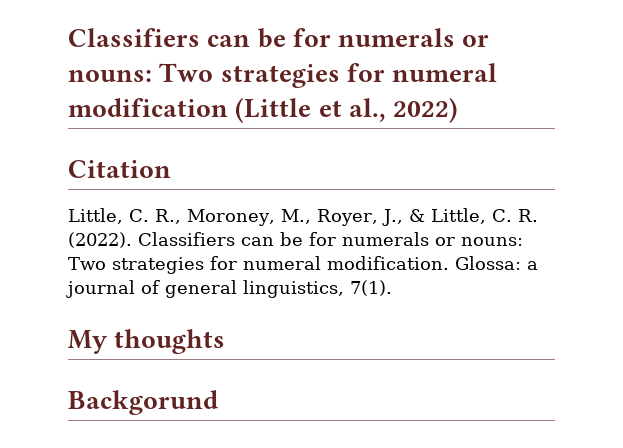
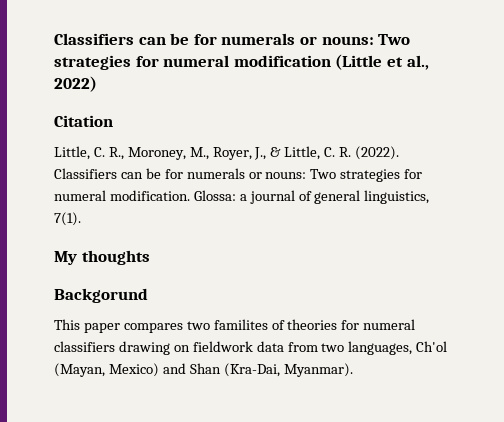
+ This paper compares two familites of theories for numeral classifiers drawing on fieldwork data from two languages, Ch'ol (Mayan, Mexico) and Shan (Kra-Dai, Myanmar).

